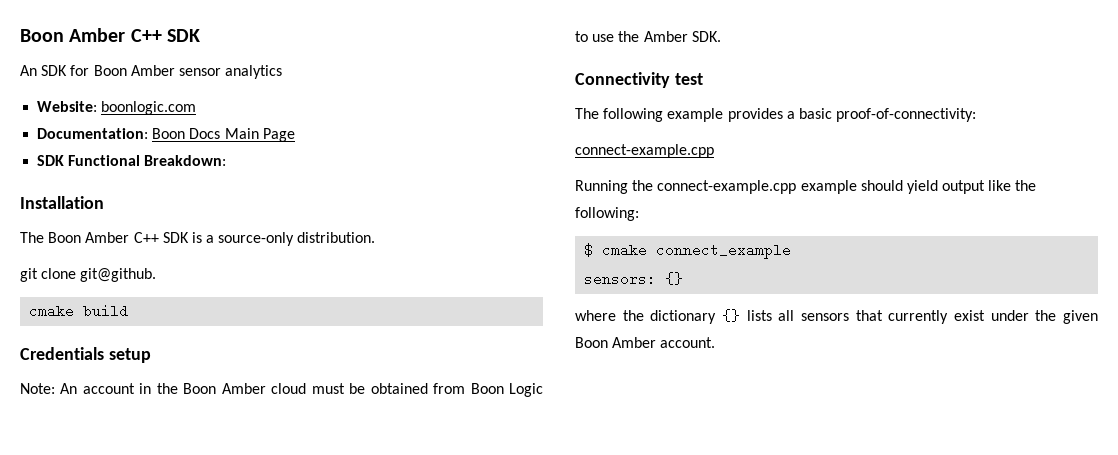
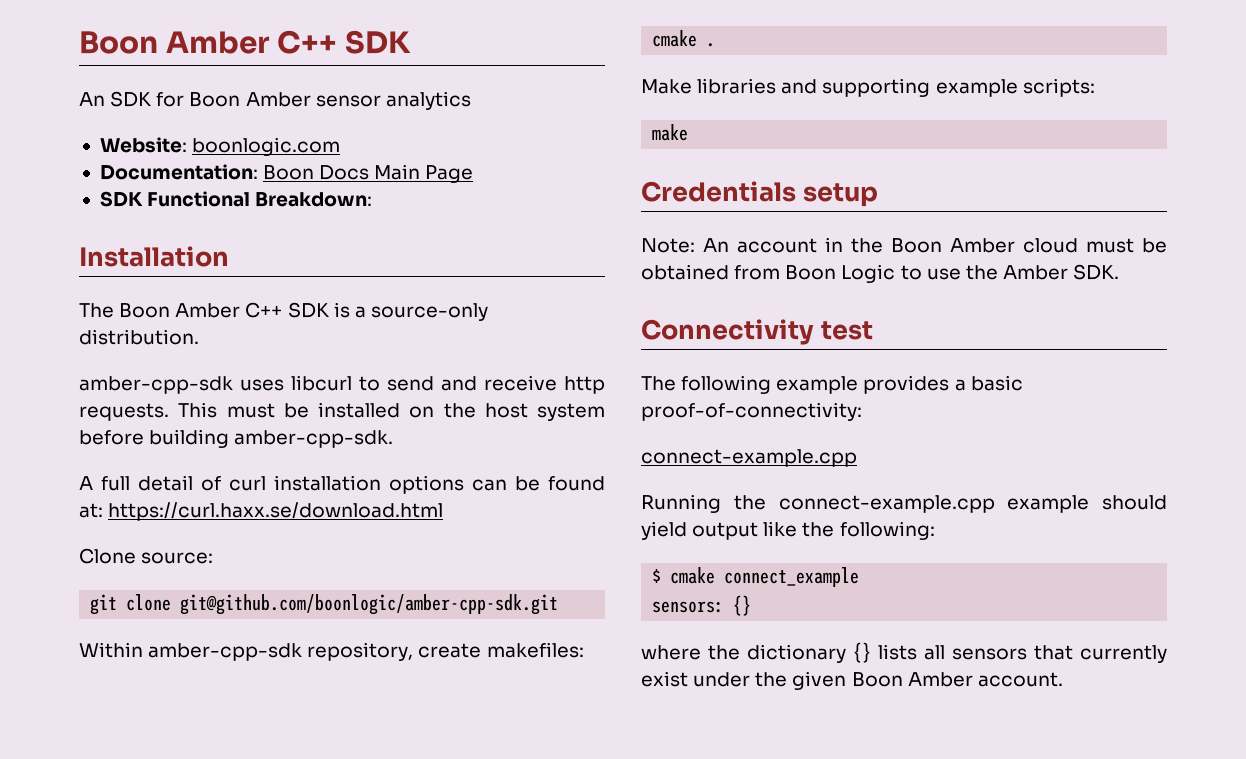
- git clone git@github.
- cmake build
+ amber-cpp-sdk uses libcurl to send and receive http requests. This must be installed on the host system before building amber-cpp-sdk.
+ A full detail of curl installation options can be found at: https://curl.haxx.se/download.html
+ Clone source:
+ git clone git@github.com/boonlogic/amber-cpp-sdk.git
+ Within amber-cpp-sdk repository, create makefiles:
+ cmake .
+ Make libraries and supporting example scripts:
+ make

